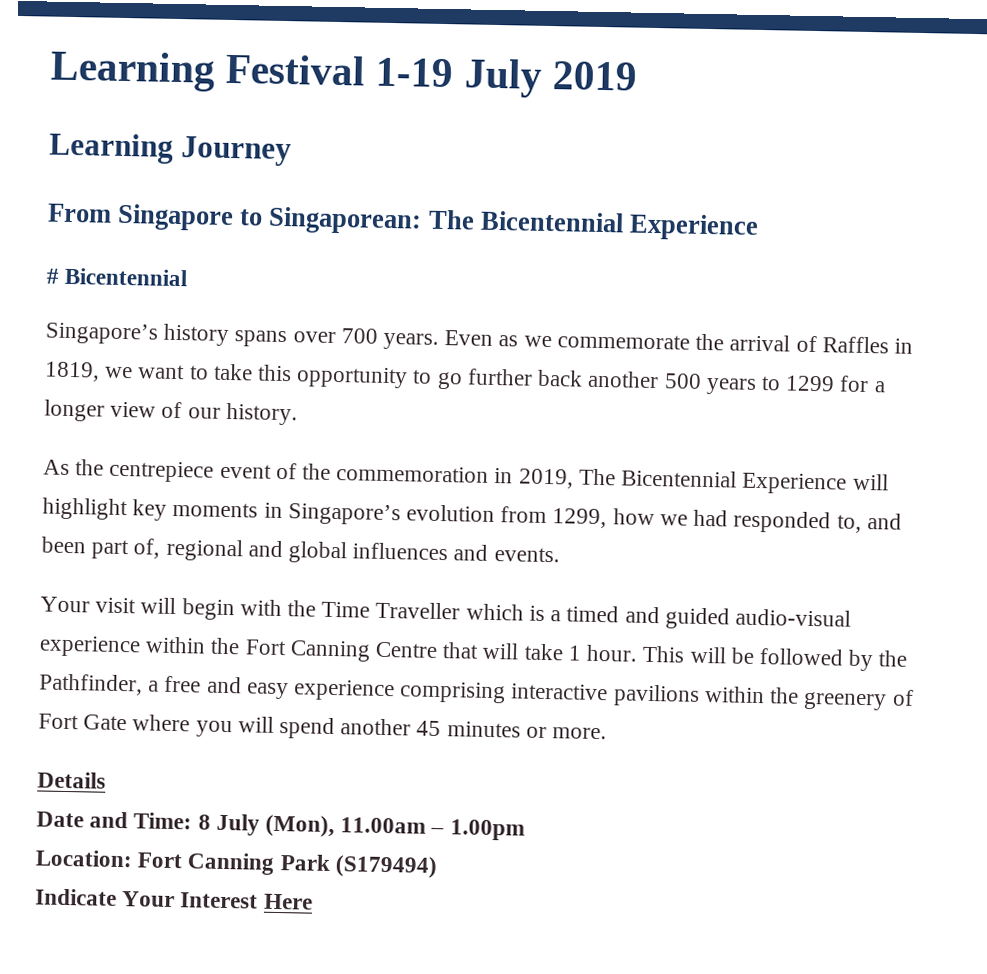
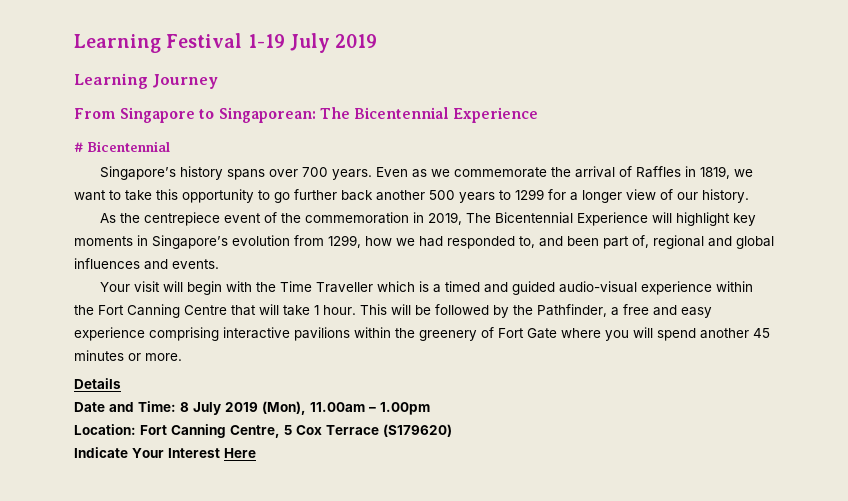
- Date and Time: 8 July (Mon), 11.00am – 1.00pm
+ Date and Time: 8 July 2019 (Mon), 11.00am – 1.00pm
- Location: Fort Canning Park (S179494)
+ Location: Fort Canning Centre, 5 Cox Terrace (S179620)

